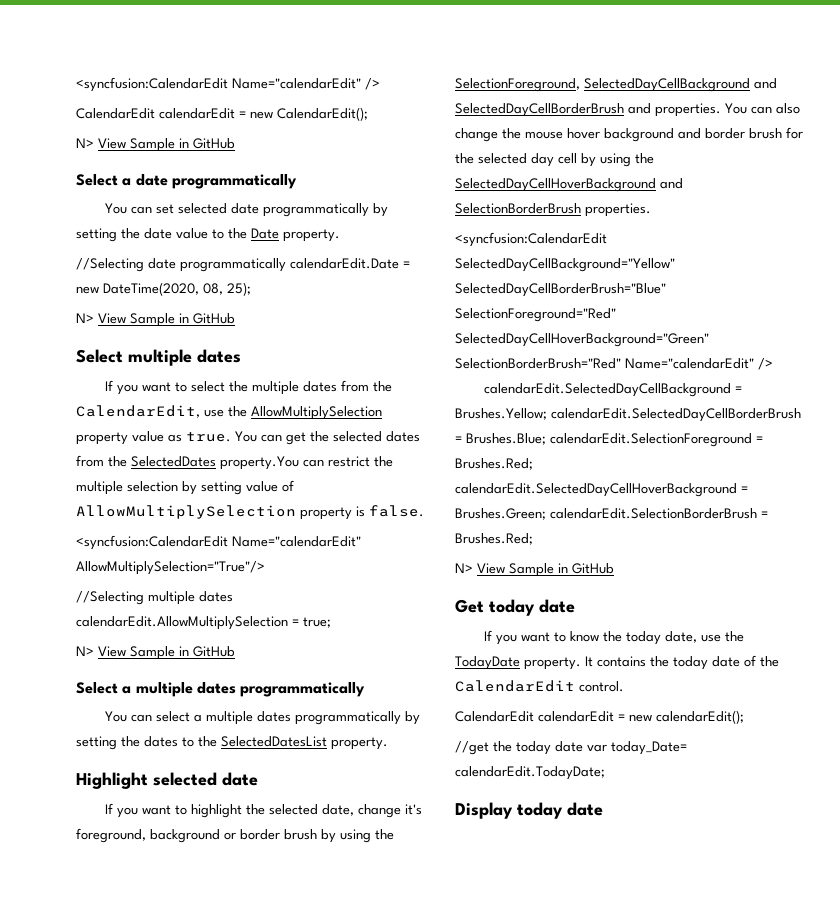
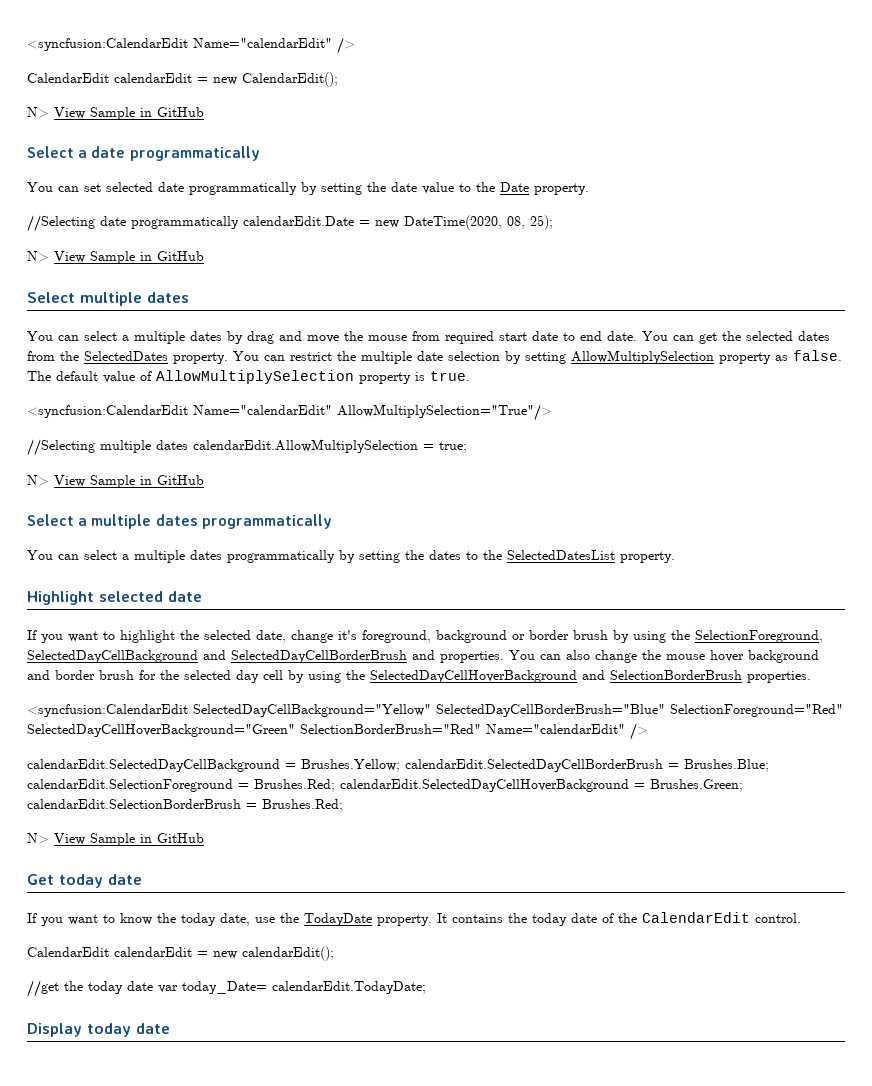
- If you want to select the multiple dates from the CalendarEdit, use the AllowMultiplySelection property value as true.
+ You can select a multiple dates by drag and move the mouse from required start date to end date.
- You can get the selected dates from the SelectedDates property.You can restrict the multiple selection by setting value of AllowMultiplySelection property is false.
+ You can get the selected dates from the SelectedDates property. You can restrict the multiple date selection by setting AllowMultiplySelection property as false. The default value of AllowMultiplySelection property is true.

